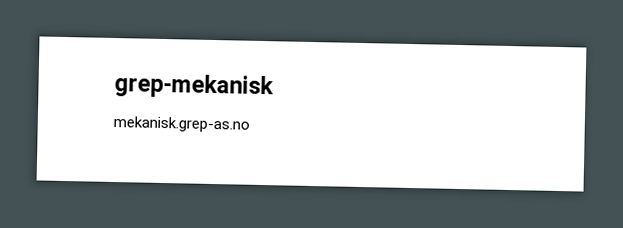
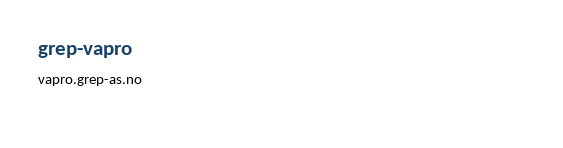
- grep-mekanisk
- mekanisk.grep-as.no
+ grep-vapro
+ vapro.grep-as.no

